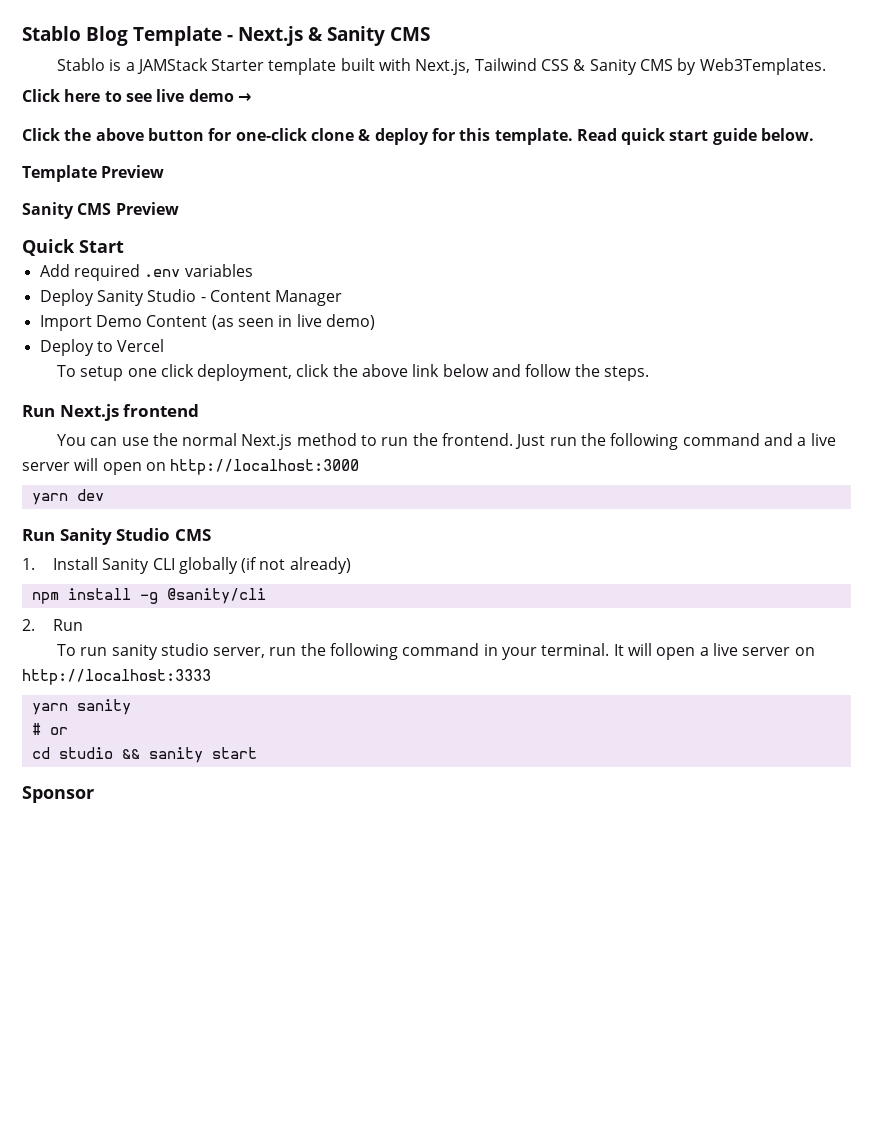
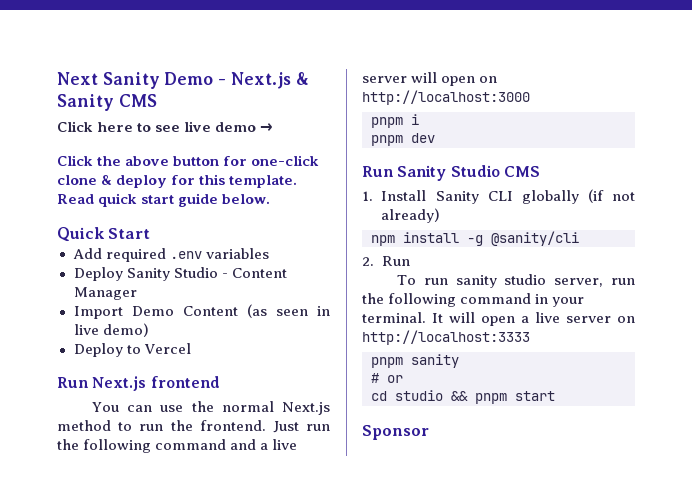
- Stablo Blog Template - Next.js & Sanity CMS
+ Next Sanity Demo - Next.js & Sanity CMS
- Stablo is a JAMStack Starter template built with Next.js, Tailwind CSS & Sanity CMS by Web3Templates.
- Template Preview
- Sanity CMS Preview
- To setup one click deployment, click the above link below and follow the steps.
- yarn dev
+ pnpm i
+ pnpm dev
- yarn sanity
+ pnpm sanity
- cd studio && sanity start
+ cd studio && pnpm start

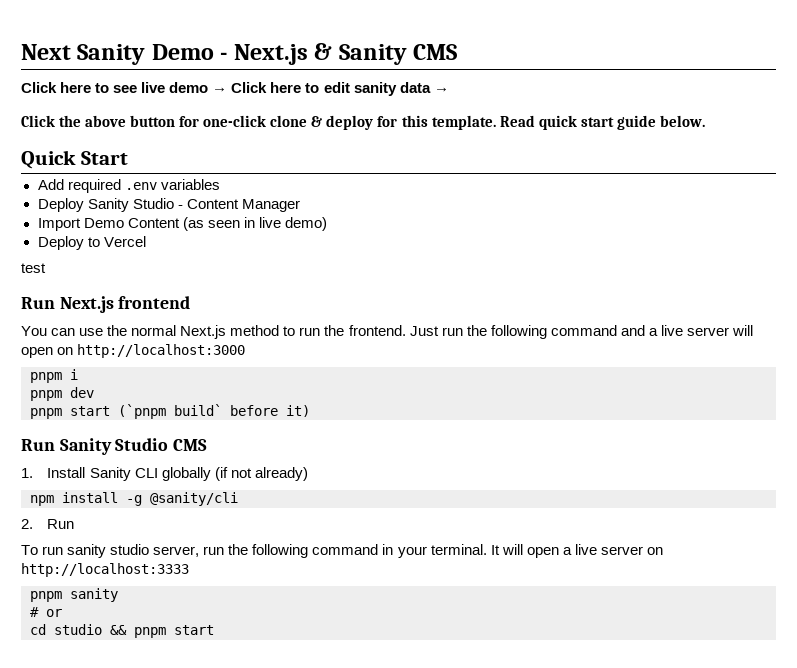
- Click here to see live demo →
+ Click here to see live demo → Click here to edit sanity data →
+ test
+ pnpm start (`pnpm build` before it)
- Sponsor

